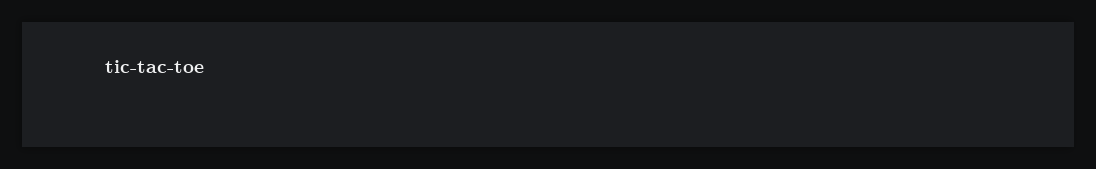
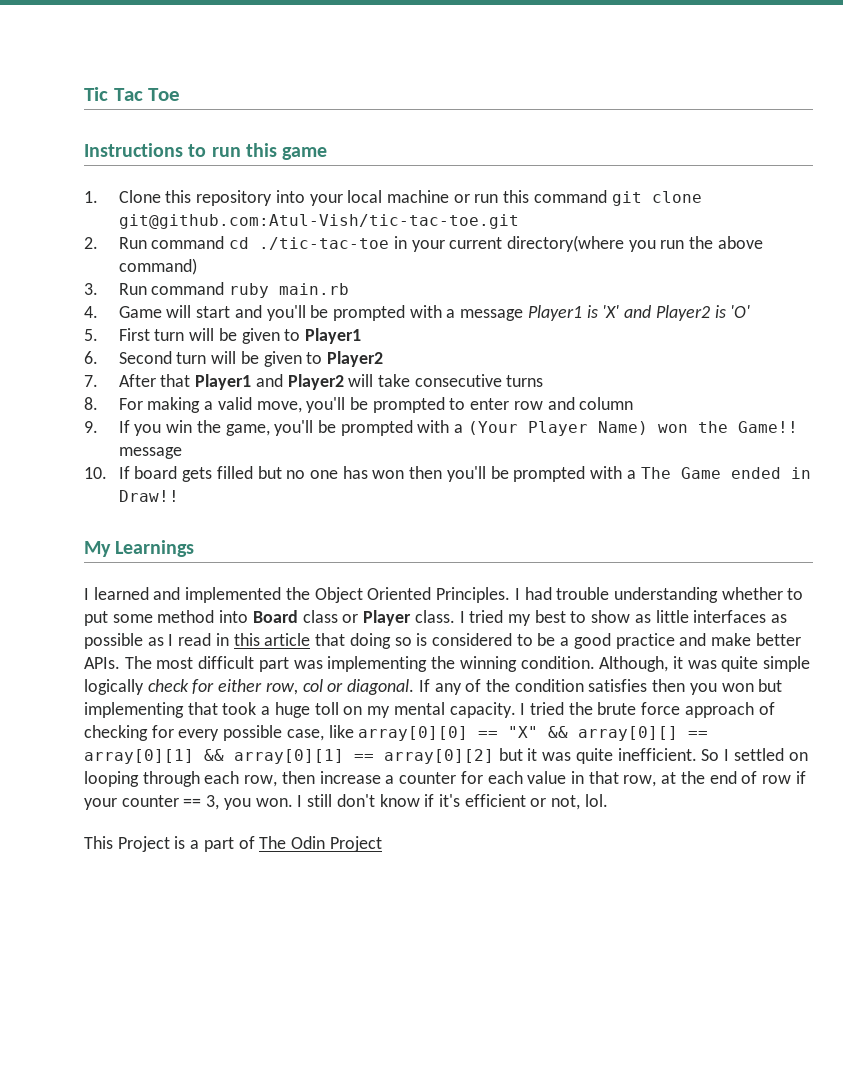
- tic-tac-toe
+ Tic Tac Toe
+ Instructions to run this game
+ 1. Clone this repository into your local machine or run this command git clone git@github.com:Atul-Vish/tic-tac-toe.git
+ 2. Run command cd ./tic-tac-toe in your current directory(where you run the above command)
+ 3. Run command ruby main.rb
+ 4. Game will start and you'll be prompted with a message Player1 is 'X' and Player2 is 'O'
+ 5. First turn will be given to Player1
+ 6. Second turn will be given to Player2
+ 7. After that Player1 and Player2 will take consecutive turns
+ 8. For making a valid move, you'll be prompted to enter row and column
+ 9. If you win the game, you'll be prompted with a (Your Player Name) won the Game!! message
+ 10. If board gets filled but no one has won then you'll be prompted with a The Game ended in Draw!!
+ My Learnings
+ I learned and implemented the Object Oriented Principles. I had trouble understanding whether to put some method into Board class or Player class. I tried my best to show as little interfaces as possible as I read in this article that doing so is considered to be a good practice and make better APIs. The most difficult part was implementing the winning condition. Although, it was quite simple logically check for either row, col or diagonal. If any of the condition satisfies then you won but implementing that took a huge toll on my mental capacity. I tried the brute force approach of checking for every possible case, like array[0][0] == "X" && array[0][] == array[0][1] && array[0][1] == array[0][2] but it was quite inefficient. So I settled on looping through each row, then increase a counter for each value in that row, at the end of row if your counter == 3, you won. I still don't know if it's efficient or not, lol.
+ This Project is a part of The Odin Project

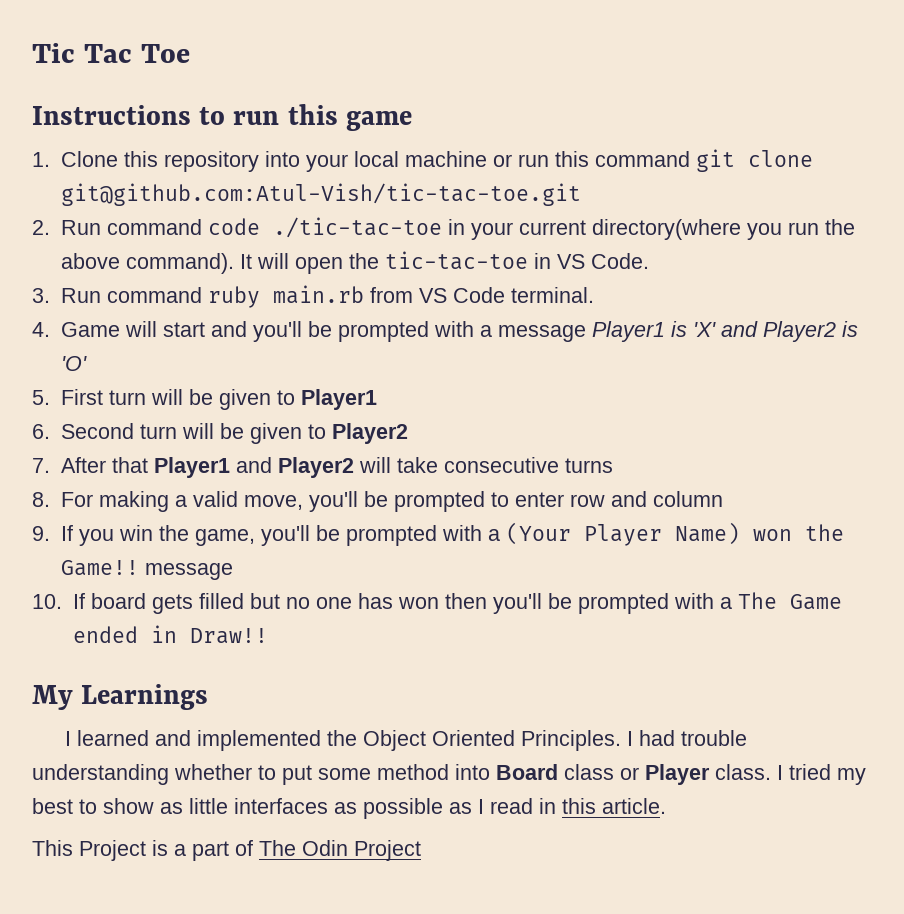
- 2. Run command cd ./tic-tac-toe in your current directory(where you run the above command)
+ 2. Run command code ./tic-tac-toe in your current directory(where you run the above command). It will open the tic-tac-toe in VS Code.
- 3. Run command ruby main.rb
+ 3. Run command ruby main.rb from VS Code terminal.
- I tried my best to show as little interfaces as possible as I read in this article that doing so is considered to be a good practice and make better APIs. The most difficult part was implementing the winning condition. Although, it was quite simple logically check for either row, col or diagonal. If any of the condition satisfies then you won but implementing that took a huge toll on my mental capacity. I tried the brute force approach of checking for every possible case, like array[0][0] == "X" && array[0][] == array[0][1] && array[0][1] == array[0][2] but it was quite inefficient. So I settled on looping through each row, then increase a counter for each value in that row, at the end of row if your counter == 3, you won. I still don't know if it's efficient or not, lol.
+ I tried my best to show as little interfaces as possible as I read in this article.

